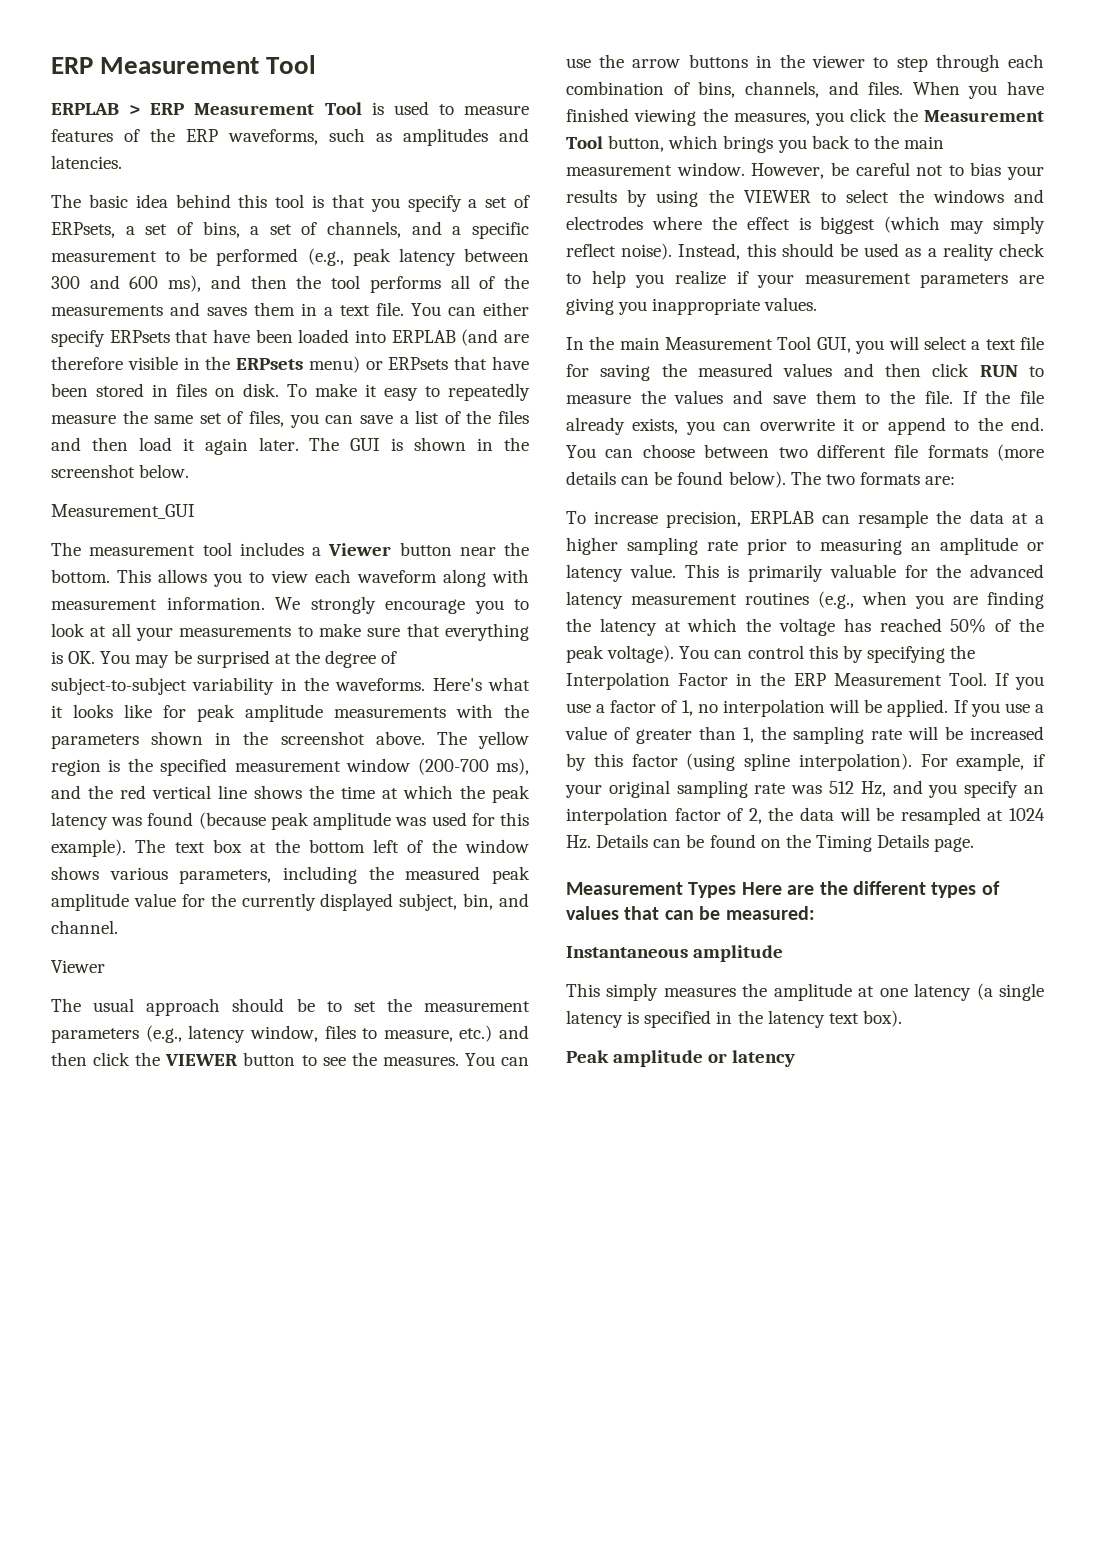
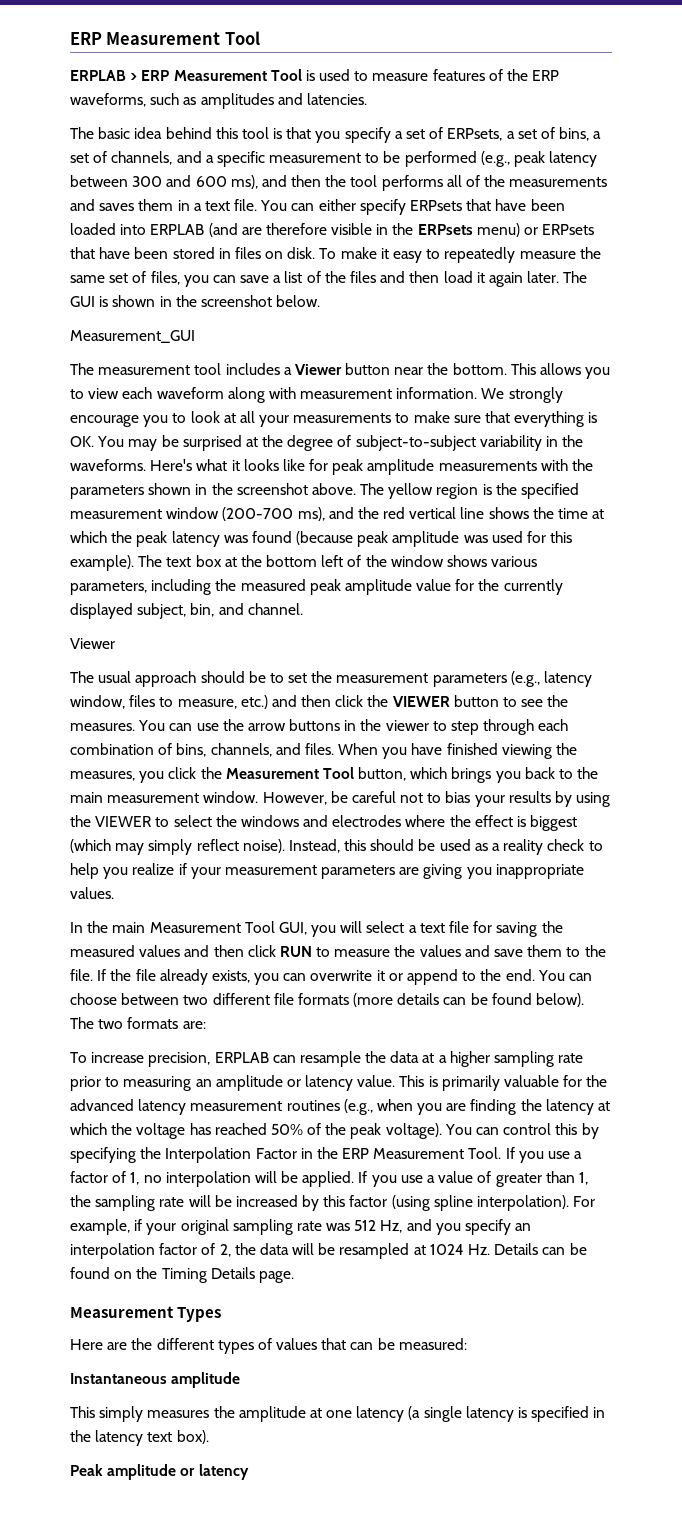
- Measurement Types Here are the different types of values that can be measured:
+ Measurement Types
+ Here are the different types of values that can be measured:

